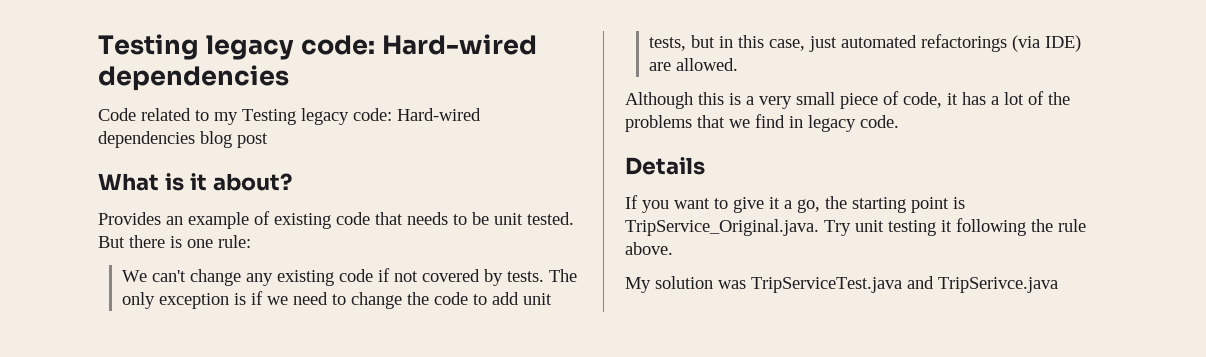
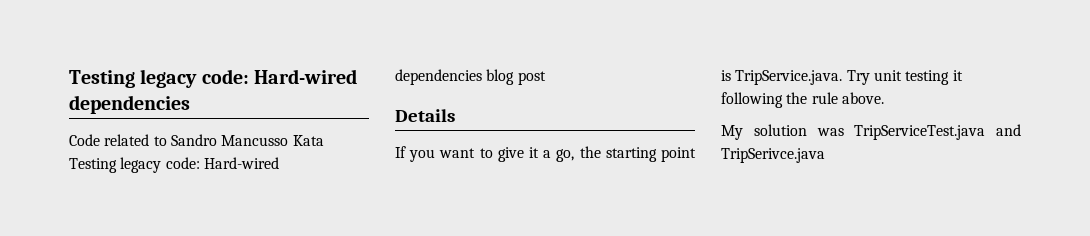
- Code related to my Testing legacy code: Hard-wired dependencies blog post
+ Code related to Sandro Mancusso Kata Testing legacy code: Hard-wired dependencies blog post
- What is it about?
- Provides an example of existing code that needs to be unit tested. But there is one rule:
- We can't change any existing code if not covered by tests. The only exception is if we need to change the code to add unit tests, but in this case, just automated refactorings (via IDE) are allowed.
- Although this is a very small piece of code, it has a lot of the problems that we find in legacy code.
- If you want to give it a go, the starting point is TripService_Original.java. Try unit testing it following the rule above.
+ If you want to give it a go, the starting point is TripService.java. Try unit testing it following the rule above.

